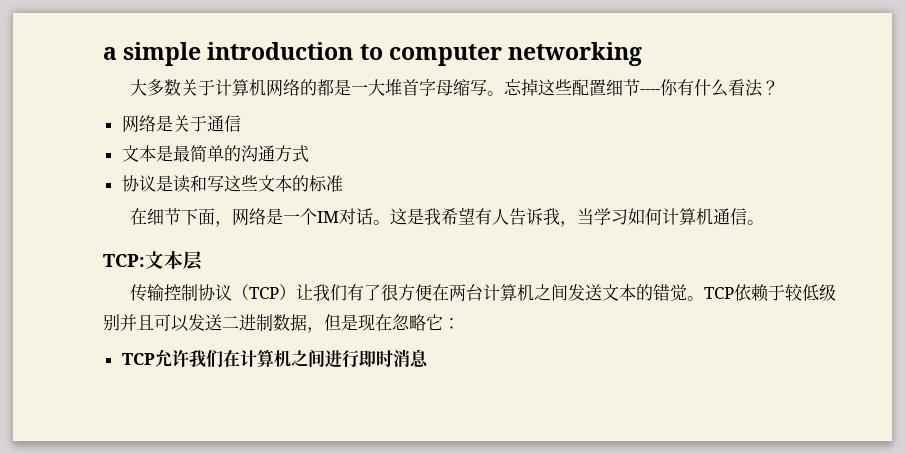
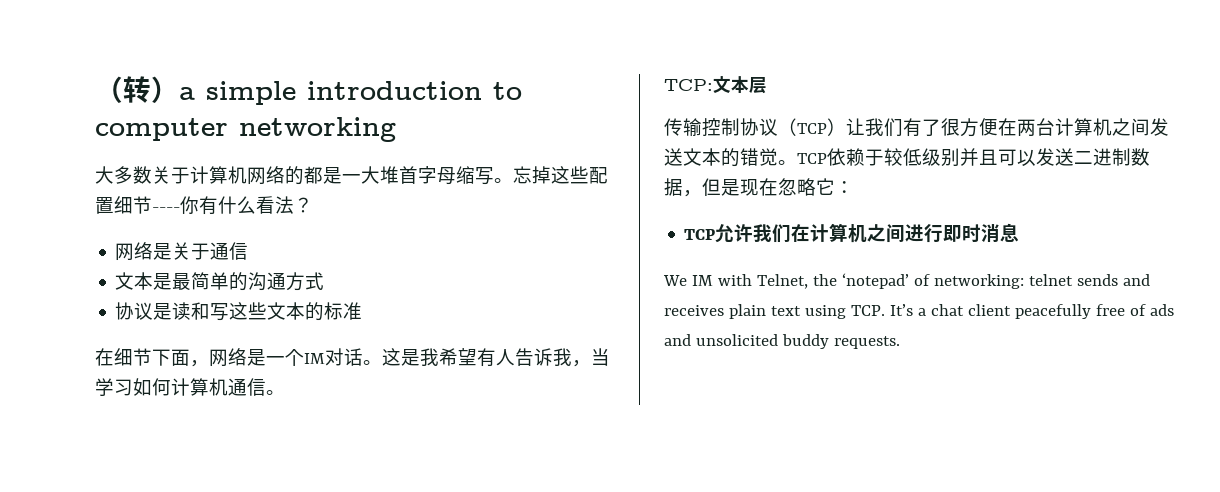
- a simple introduction to computer networking
+ （转）a simple introduction to computer networking
+ We IM with Telnet, the ‘notepad’ of networking: telnet sends and receives plain text using TCP. It’s a chat client peacefully free of ads and unsolicited buddy requests.

